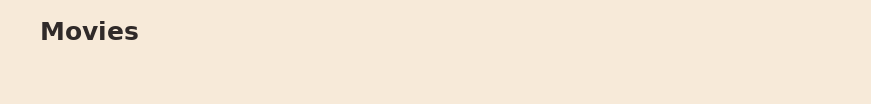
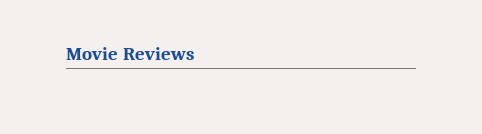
- Movies
+ Movie Reviews

